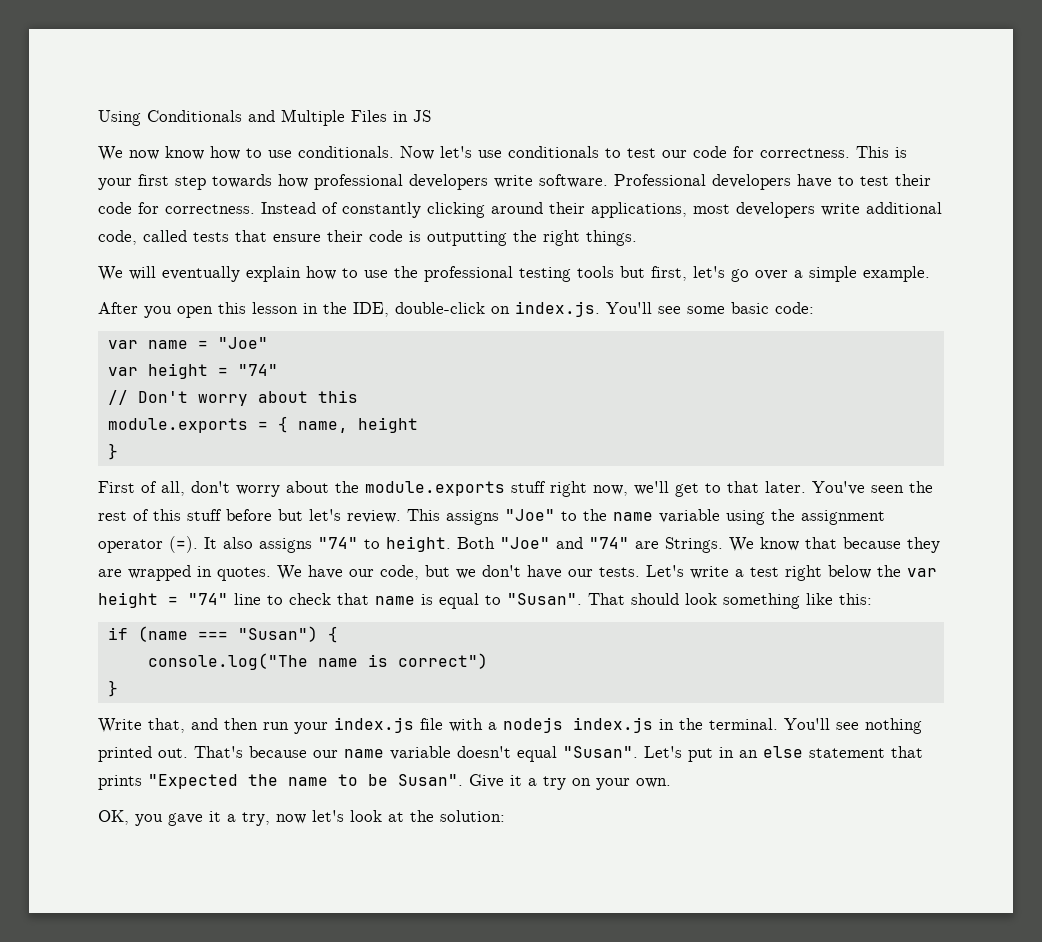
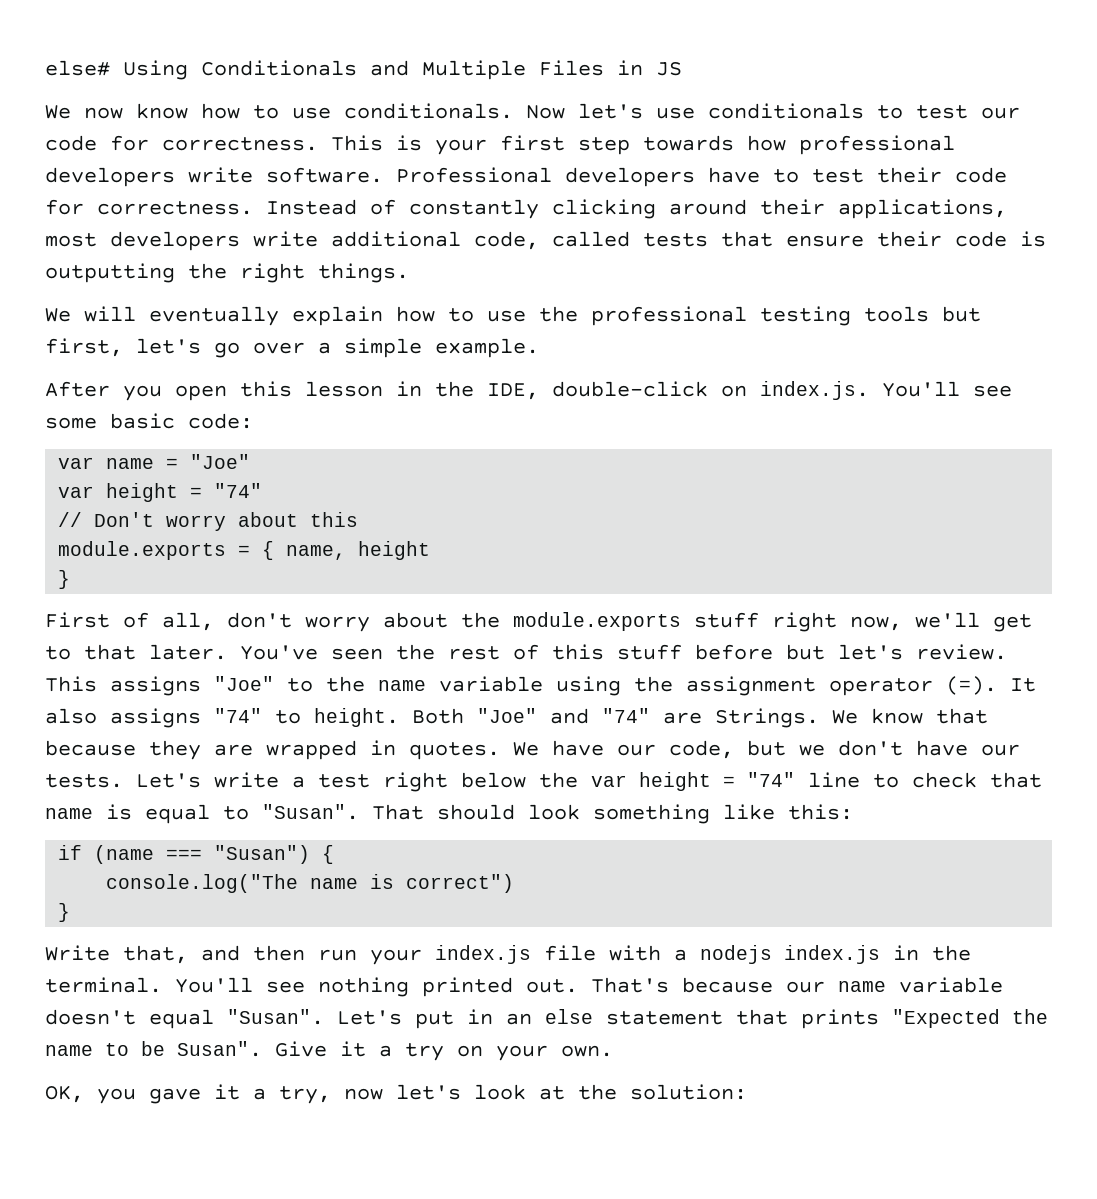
- Using Conditionals and Multiple Files in JS
+ else# Using Conditionals and Multiple Files in JS

